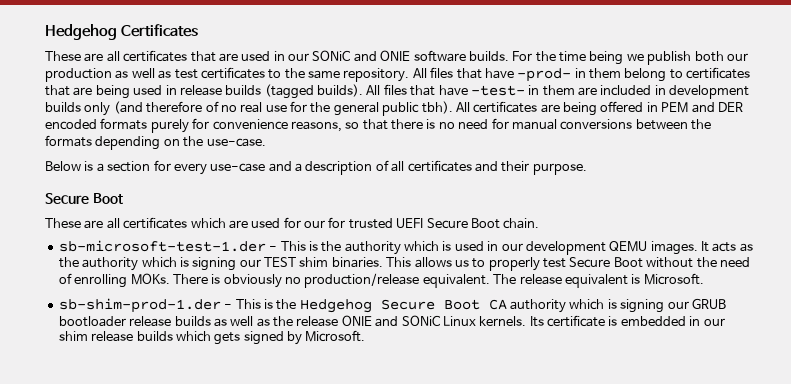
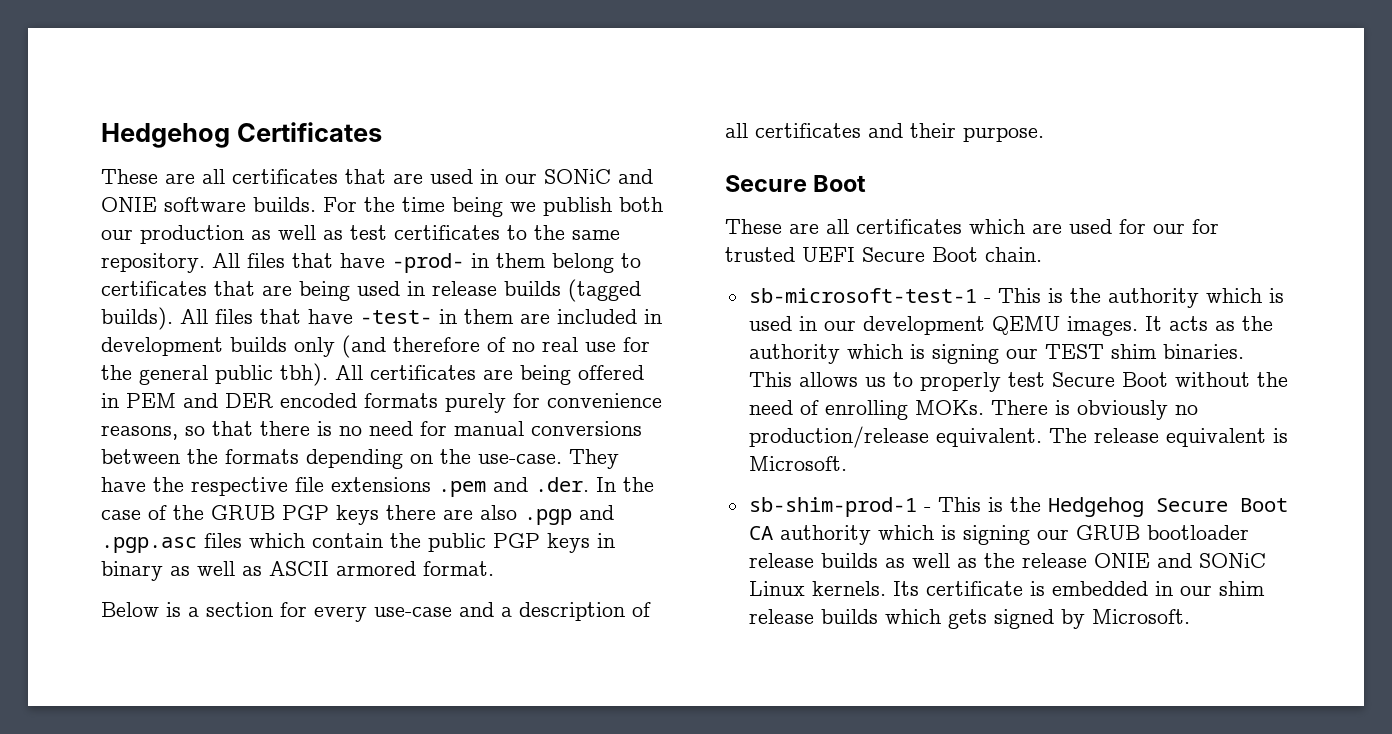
+ They have the respective file extensions .pem and .der. In the case of the GRUB PGP keys there are also .pgp and .pgp.asc files which contain the public PGP keys in binary as well as ASCII armored format.
- sb-microsoft-test-1.der - This is the authority which is used in our development QEMU images.
+ sb-microsoft-test-1 - This is the authority which is used in our development QEMU images.
- sb-shim-prod-1.der - This is the Hedgehog Secure Boot CA authority which is signing our GRUB bootloader release builds as well as the release ONIE and SONiC Linux kernels.
+ sb-shim-prod-1 - This is the Hedgehog Secure Boot CA authority which is signing our GRUB bootloader release builds as well as the release ONIE and SONiC Linux kernels.

